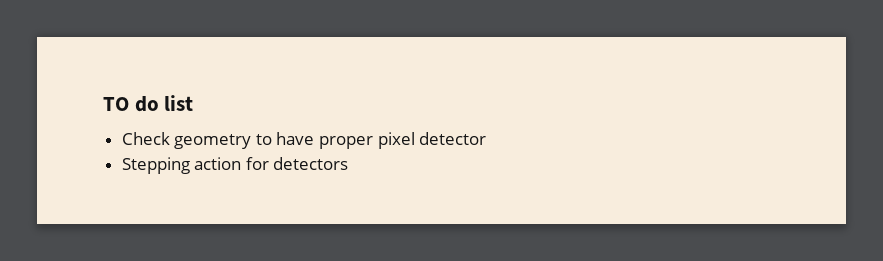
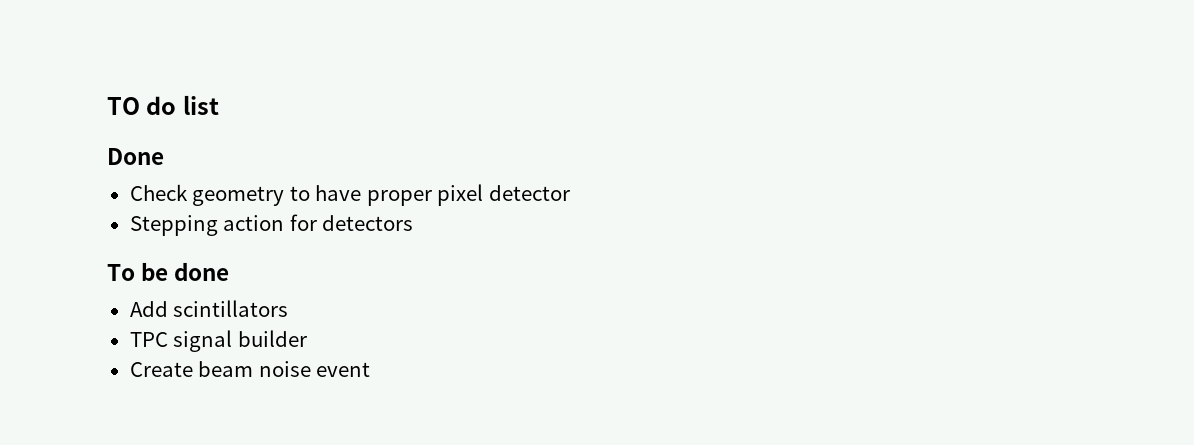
+ Done
+ To be done
+ Add scintillators
+ TPC signal builder
+ Create beam noise event

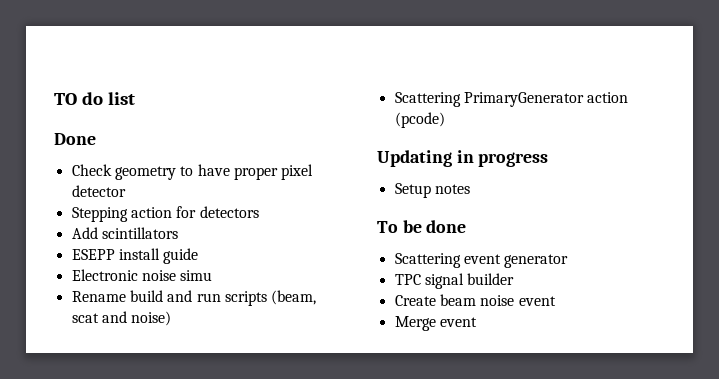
+ Add scintillators
+ ESEPP install guide
+ Electronic noise simu
+ Rename build and run scripts (beam, scat and noise)
+ Scattering PrimaryGenerator action (pcode)
+ Updating in progress
+ Setup notes
- Add scintillators
+ Scattering event generator
+ Merge event

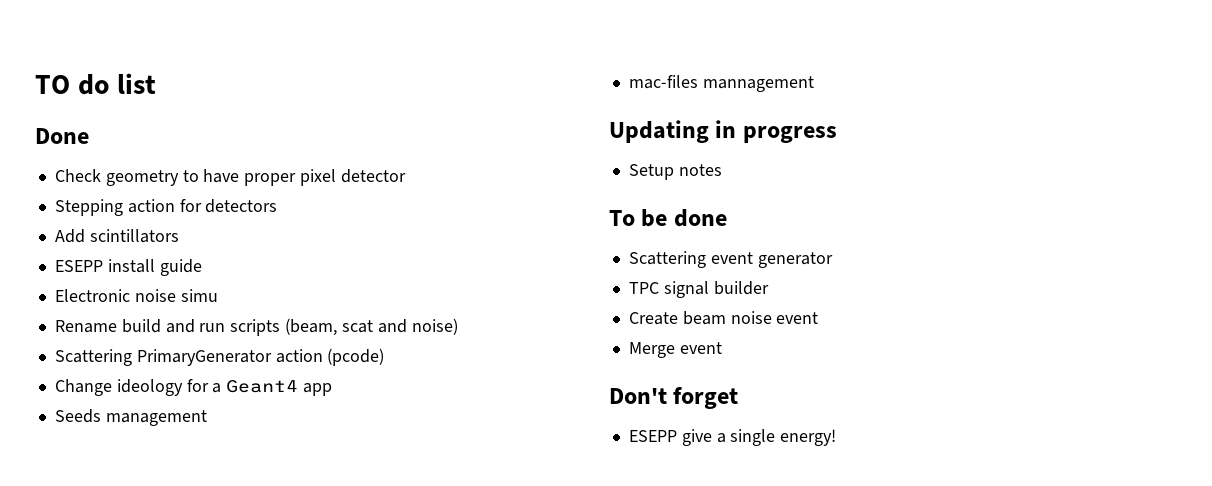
+ Change ideology for a Geant4 app
+ Seeds management
+ mac-files mannagement
+ Don't forget
+ ESEPP give a single energy!

